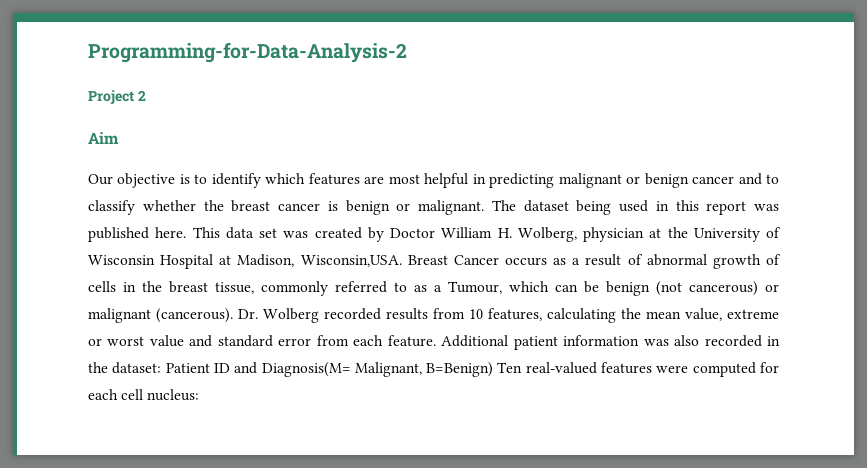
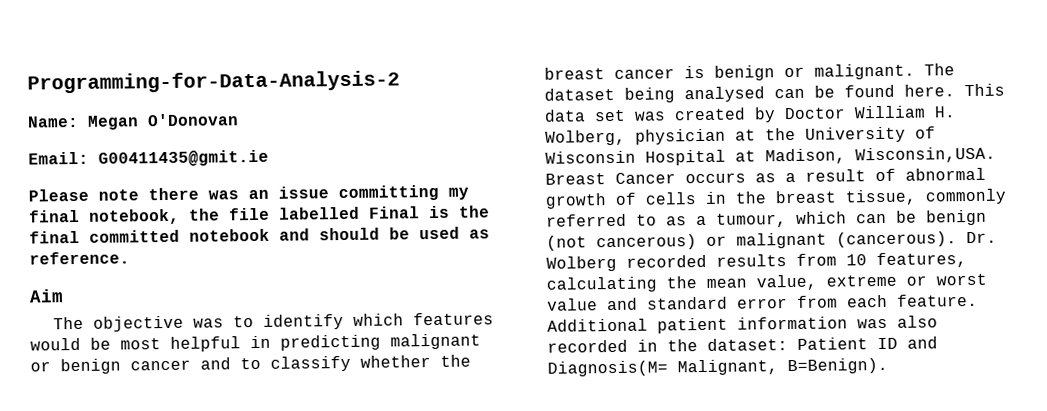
- Project 2
+ Name: Megan O'Donovan
+ Email: G00411435@gmit.ie
+ Please note there was an issue committing my final notebook, the file labelled Final is the final committed notebook and should be used as reference.
  Aim
- Our objective is to identify which features are most helpful in predicting malignant or benign cancer and to classify whether the breast cancer is benign or malignant.
+ The objective was to identify which features would be most helpful in predicting malignant or benign cancer and to classify whether the breast cancer is benign or malignant.
- The dataset being used in this report was published here.
+ The dataset being analysed can be found here.
- Breast Cancer occurs as a result of abnormal growth of cells in the breast tissue, commonly referred to as a Tumour, which can be benign (not cancerous) or malignant (cancerous).
+ Breast Cancer occurs as a result of abnormal growth of cells in the breast tissue, commonly referred to as a tumour, which can be benign (not cancerous) or malignant (cancerous).
- Additional patient information was also recorded in the dataset: Patient ID and Diagnosis(M= Malignant, B=Benign) Ten real-valued features were computed for each cell nucleus:
+ Additional patient information was also recorded in the dataset: Patient ID and Diagnosis(M= Malignant, B=Benign).

